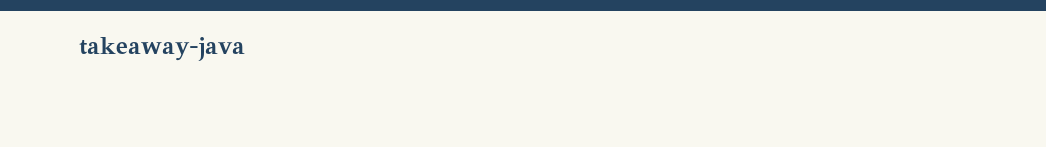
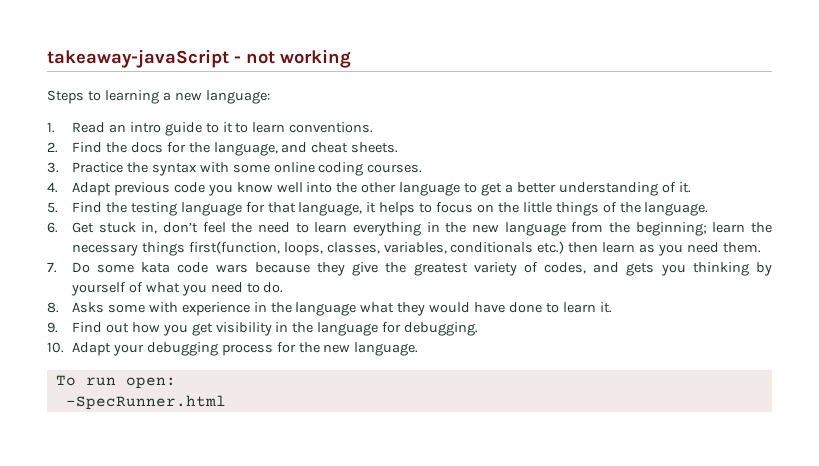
- takeaway-java
+ takeaway-javaScript - not working
+ Steps to learning a new language:
+ 1. Read an intro guide to it to learn conventions.
+ 2. Find the docs for the language, and cheat sheets.
+ 3. Practice the syntax with some online coding courses.
+ 4. Adapt previous code you know well into the other language to get a better understanding of it.
+ 5. Find the testing language for that language, it helps to focus on the little things of the language.
+ 6. Get stuck in, don’t feel the need to learn everything in the new language from the beginning; learn the necessary things first(function, loops, classes, variables, conditionals etc.) then learn as you need them.
+ 7. Do some kata code wars because they give the greatest variety of codes, and gets you thinking by yourself of what you need to do.
+ 8. Asks some with experience in the language what they would have done to learn it.
+ 9. Find out how you get visibility in the language for debugging.
+ 10. Adapt your debugging process for the new language.
+ To run open:
+ -SpecRunner.html

